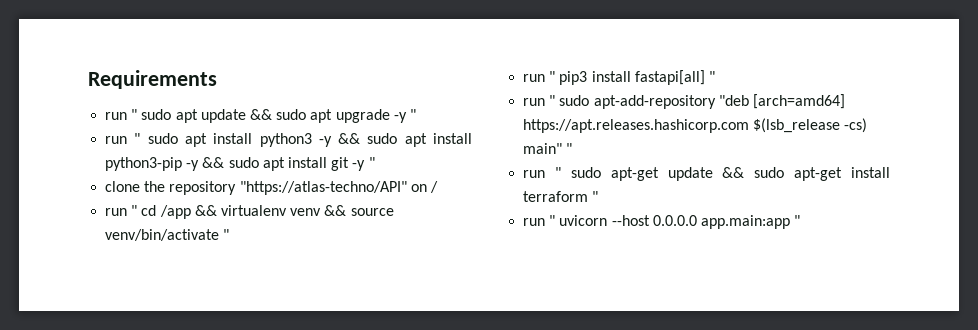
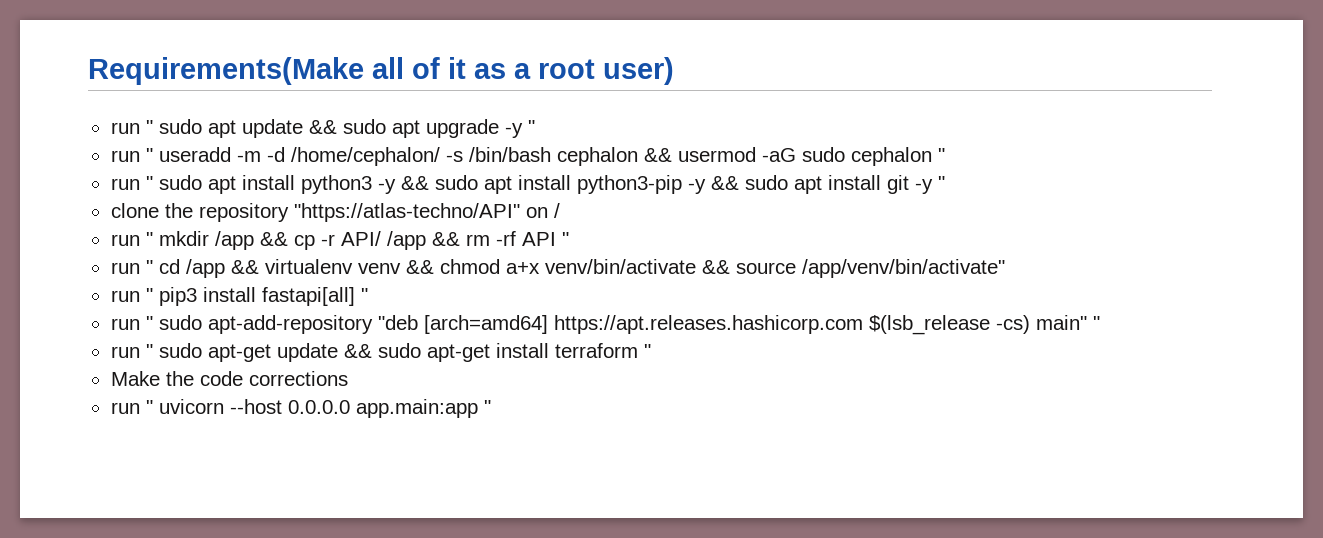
- Requirements
+ Requirements(Make all of it as a root user)
+ run " useradd -m -d /home/cephalon/ -s /bin/bash cephalon && usermod -aG sudo cephalon "
+ run " mkdir /app && cp -r API/ /app && rm -rf API "
- run " cd /app && virtualenv venv && source venv/bin/activate "
+ run " cd /app && virtualenv venv && chmod a+x venv/bin/activate && source /app/venv/bin/activate"
+ Make the code corrections

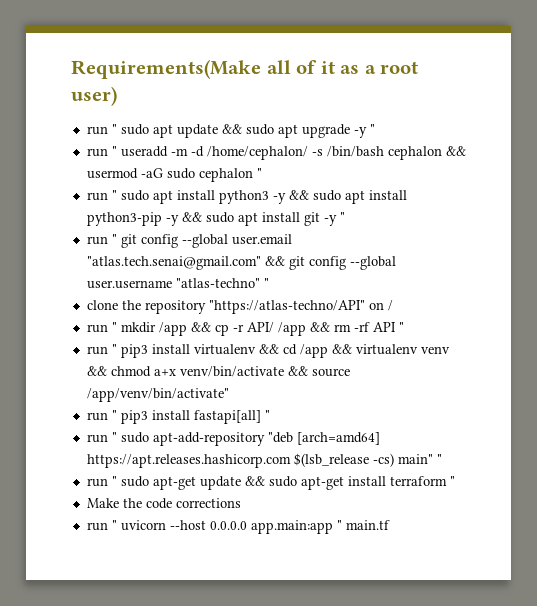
+ run " git config --global user.email "atlas.tech.senai@gmail.com" && git config --global user.username "atlas-techno" "
- run " cd /app && virtualenv venv && chmod a+x venv/bin/activate && source /app/venv/bin/activate"
+ run " pip3 install virtualenv && cd /app && virtualenv venv && chmod a+x venv/bin/activate && source /app/venv/bin/activate"
- run " uvicorn --host 0.0.0.0 app.main:app "
+ run " uvicorn --host 0.0.0.0 app.main:app " main.tf

